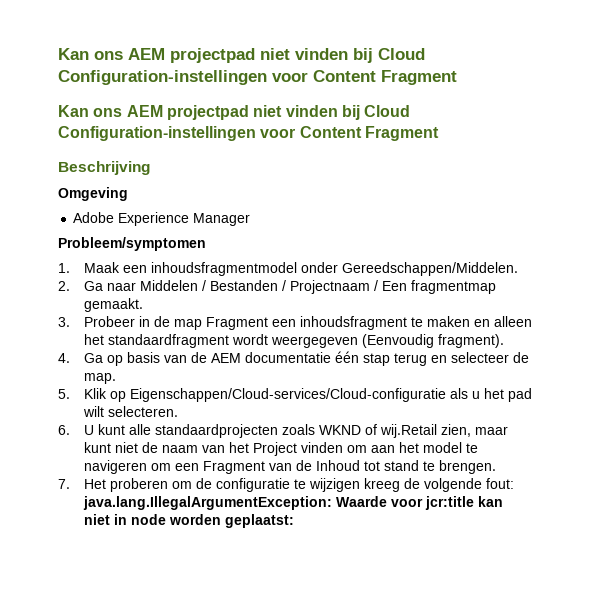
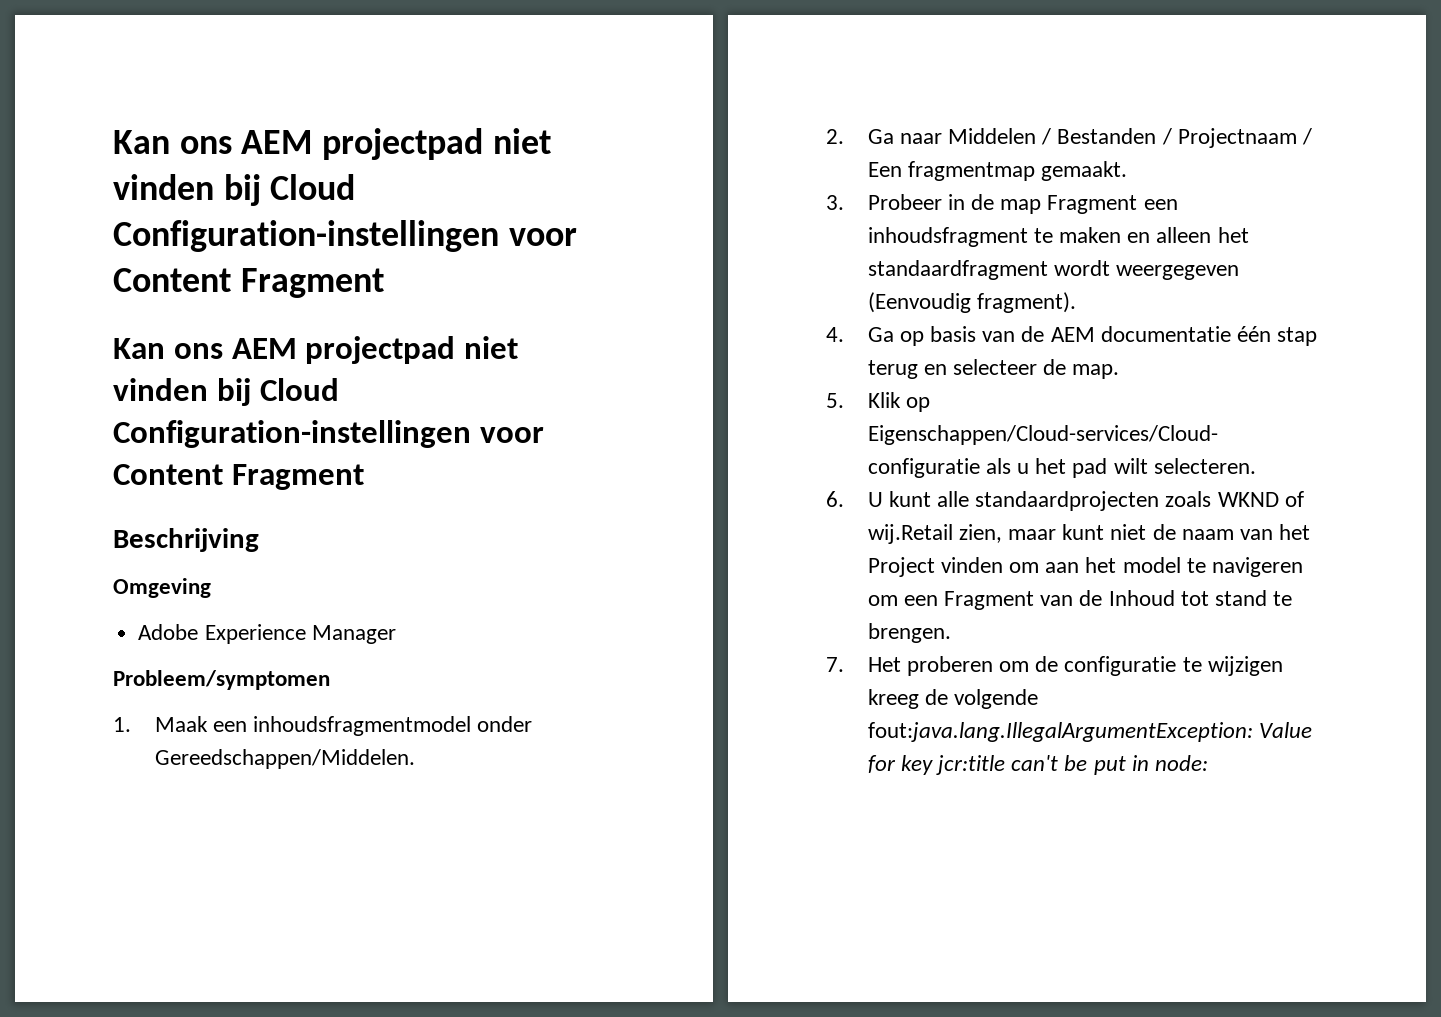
- 7. Het proberen om de configuratie te wijzigen kreeg de volgende fout: java.lang.IllegalArgumentException: Waarde voor jcr:title kan niet in node worden geplaatst:
+ 7. Het proberen om de configuratie te wijzigen kreeg de volgende fout:java.lang.IllegalArgumentException: Value for key jcr:title can't be put in node:

